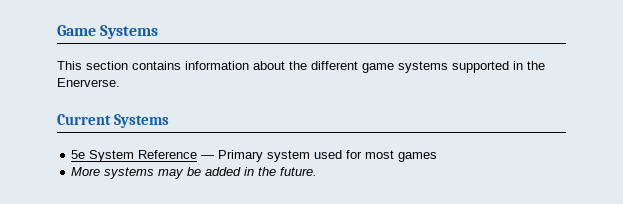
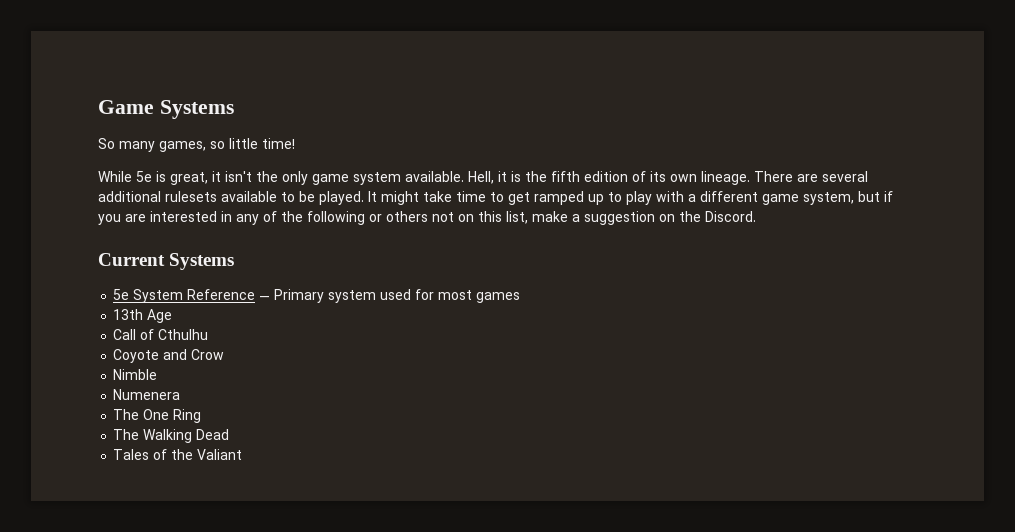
- This section contains information about the different game systems supported in the Enerverse.
+ So many games, so little time!
+ While 5e is great, it isn't the only game system available. Hell, it is the fifth edition of its own lineage. There are several additional rulesets available to be played. It might take time to get ramped up to play with a different game system, but if you are interested in any of the following or others not on this list, make a suggestion on the Discord.
- More systems may be added in the future.
+ 13th Age
+ Call of Cthulhu
+ Coyote and Crow
+ Nimble
+ Numenera
+ The One Ring
+ The Walking Dead
+ Tales of the Valiant

